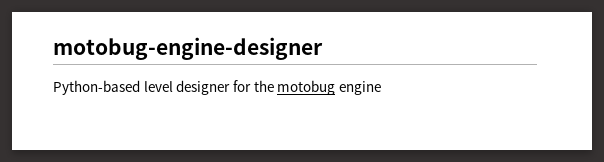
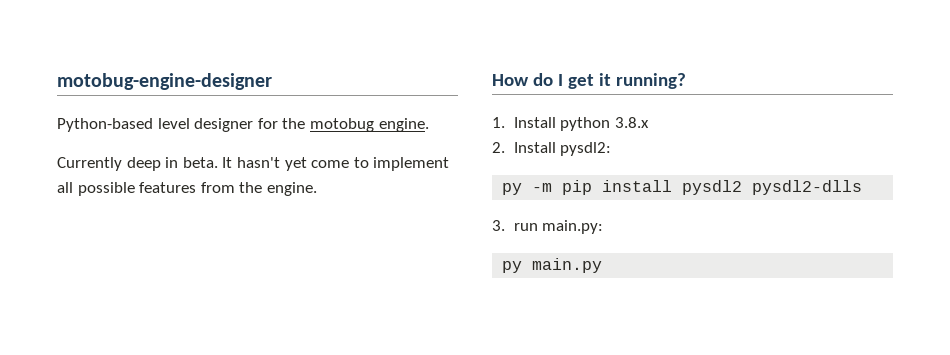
- Python-based level designer for the motobug engine
+ Python-based level designer for the motobug engine.
+ Currently deep in beta. It hasn't yet come to implement all possible features from the engine.
+ How do I get it running?
+ 1. Install python 3.8.x
+ 2. Install pysdl2:
+ py -m pip install pysdl2 pysdl2-dlls
+ 3. run main.py:
+ py main.py

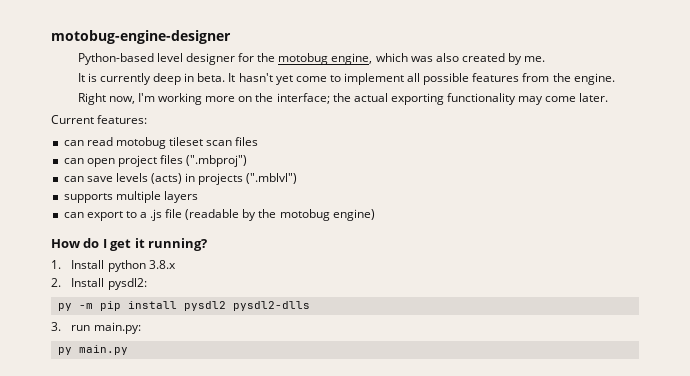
- Python-based level designer for the motobug engine.
- Currently deep in beta.
+ Python-based level designer for the motobug engine, which was also created by me.
+ It is currently deep in beta.
+ Right now, I'm working more on the interface; the actual exporting functionality may come later.
+ Current features:
+ can read motobug tileset scan files
+ can open project files (".mbproj")
+ can save levels (acts) in projects (".mblvl")
+ supports multiple layers
+ can export to a .js file (readable by the motobug engine)

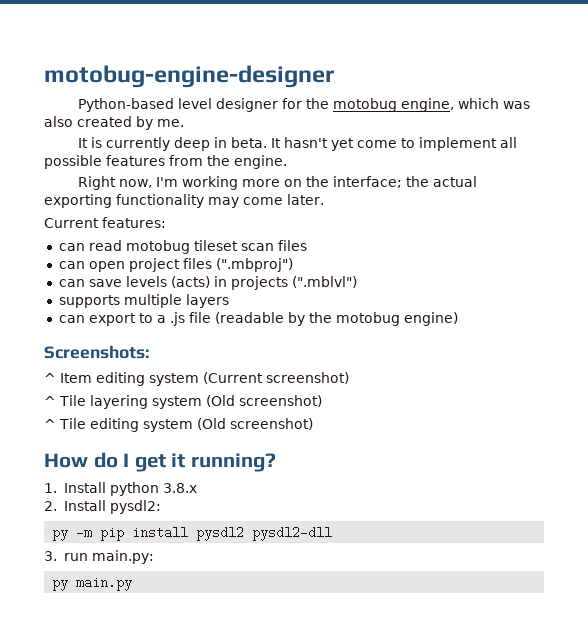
+ Screenshots:
+ ^ Item editing system (Current screenshot)
+ ^ Tile layering system (Old screenshot)
+ ^ Tile editing system (Old screenshot)
- py -m pip install pysdl2 pysdl2-dlls
+ py -m pip install pysdl2 pysdl2-dll

